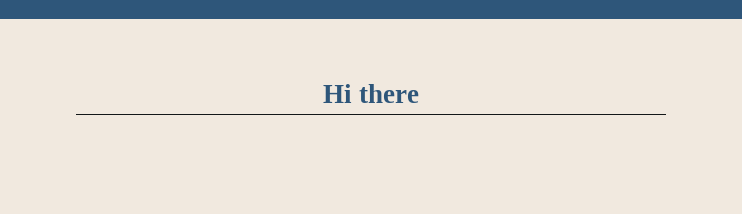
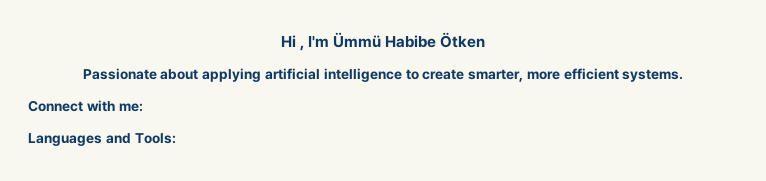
- Hi there
+ Hi , I'm Ümmü Habibe Ötken
+ Passionate about applying artificial intelligence to create smarter, more efficient systems.
+ Connect with me:
+ Languages and Tools:

